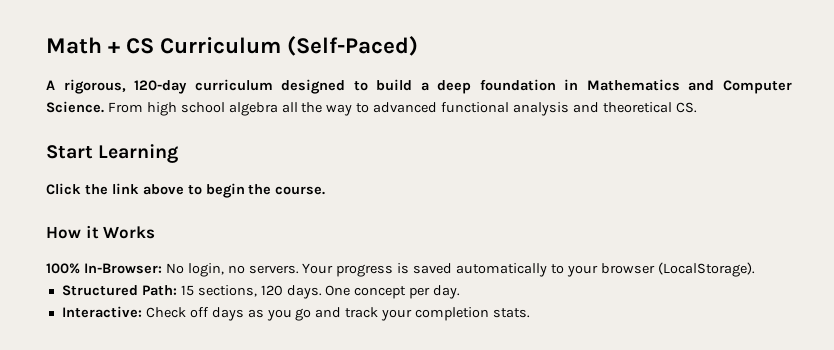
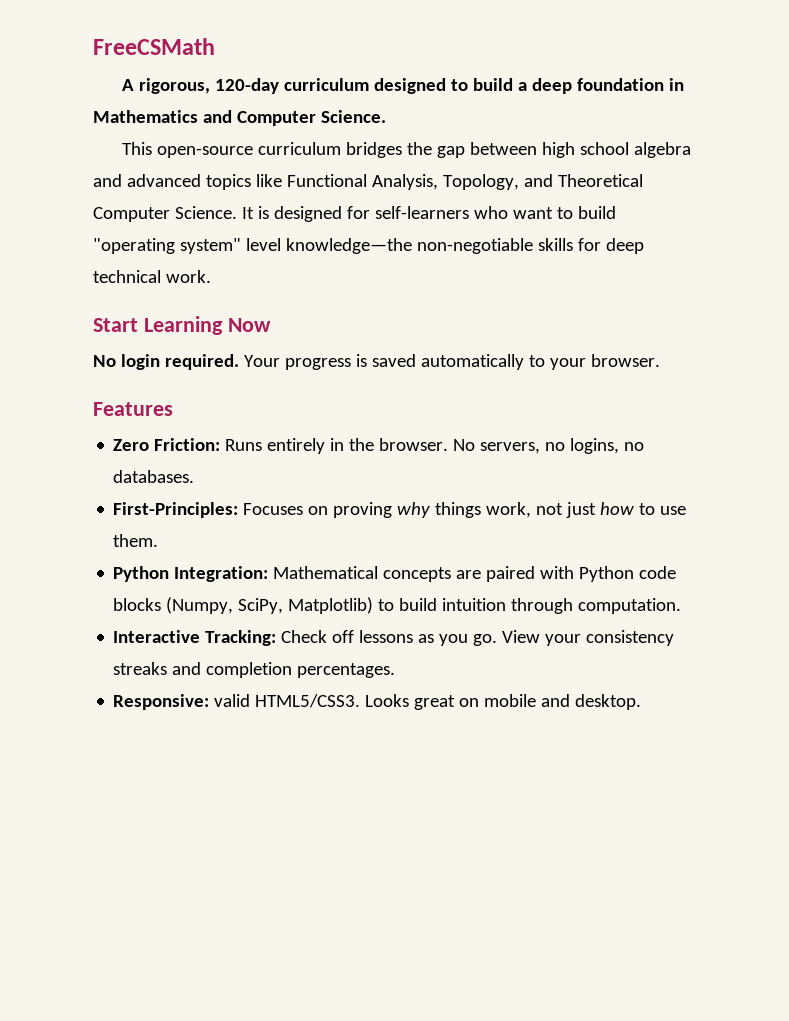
- Math + CS Curriculum (Self-Paced)
+ FreeCSMath
- A rigorous, 120-day curriculum designed to build a deep foundation in Mathematics and Computer Science. From high school algebra all the way to advanced functional analysis and theoretical CS.
- Start Learning
- Click the link above to begin the course.
- How it Works
- 100% In-Browser: No login, no servers.
+ A rigorous, 120-day curriculum designed to build a deep foundation in Mathematics and Computer Science.
+ This open-source curriculum bridges the gap between high school algebra and advanced topics like Functional Analysis, Topology, and Theoretical Computer Science. It is designed for self-learners who want to build "operating system" level knowledge—the non-negotiable skills for deep technical work.
+ Start Learning Now
+ No login required.
- Your progress is saved automatically to your browser (LocalStorage).
- Structured Path: 15 sections, 120 days. One concept per day.
- Interactive: Check off days as you go and track your completion stats.
+ Your progress is saved automatically to your browser.
+ Features
+ Zero Friction: Runs entirely in the browser. No servers, no logins, no databases.
+ First-Principles: Focuses on proving why things work, not just how to use them.
+ Python Integration: Mathematical concepts are paired with Python code blocks (Numpy, SciPy, Matplotlib) to build intuition through computation.
+ Interactive Tracking: Check off lessons as you go. View your consistency streaks and completion percentages.
+ Responsive: valid HTML5/CSS3. Looks great on mobile and desktop.

